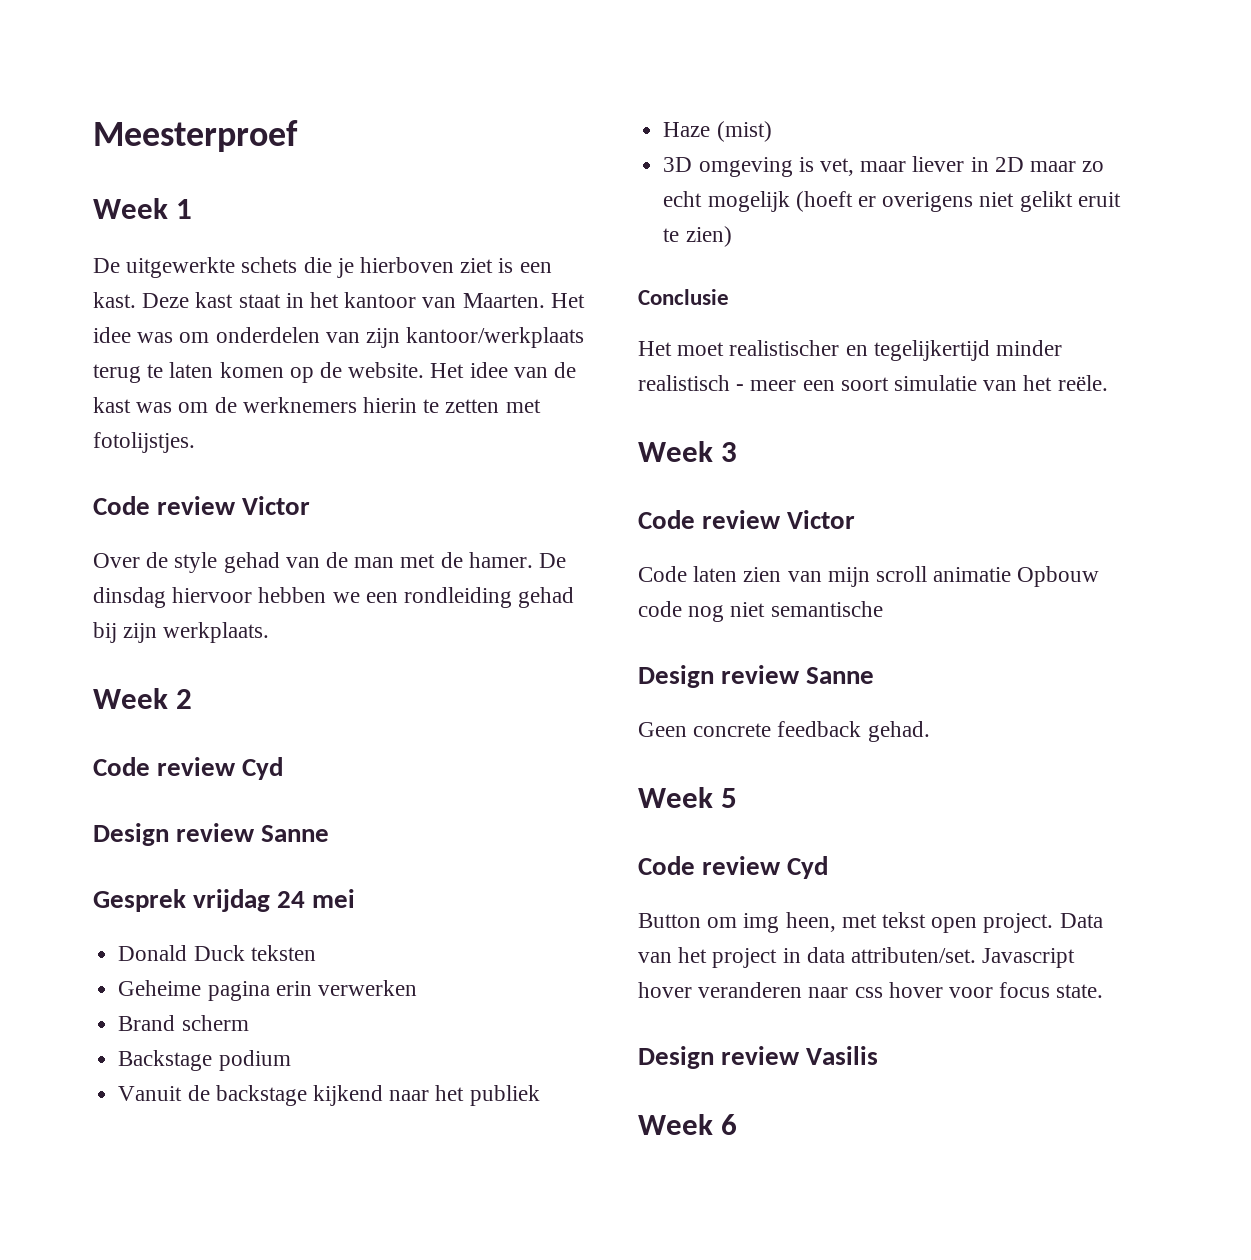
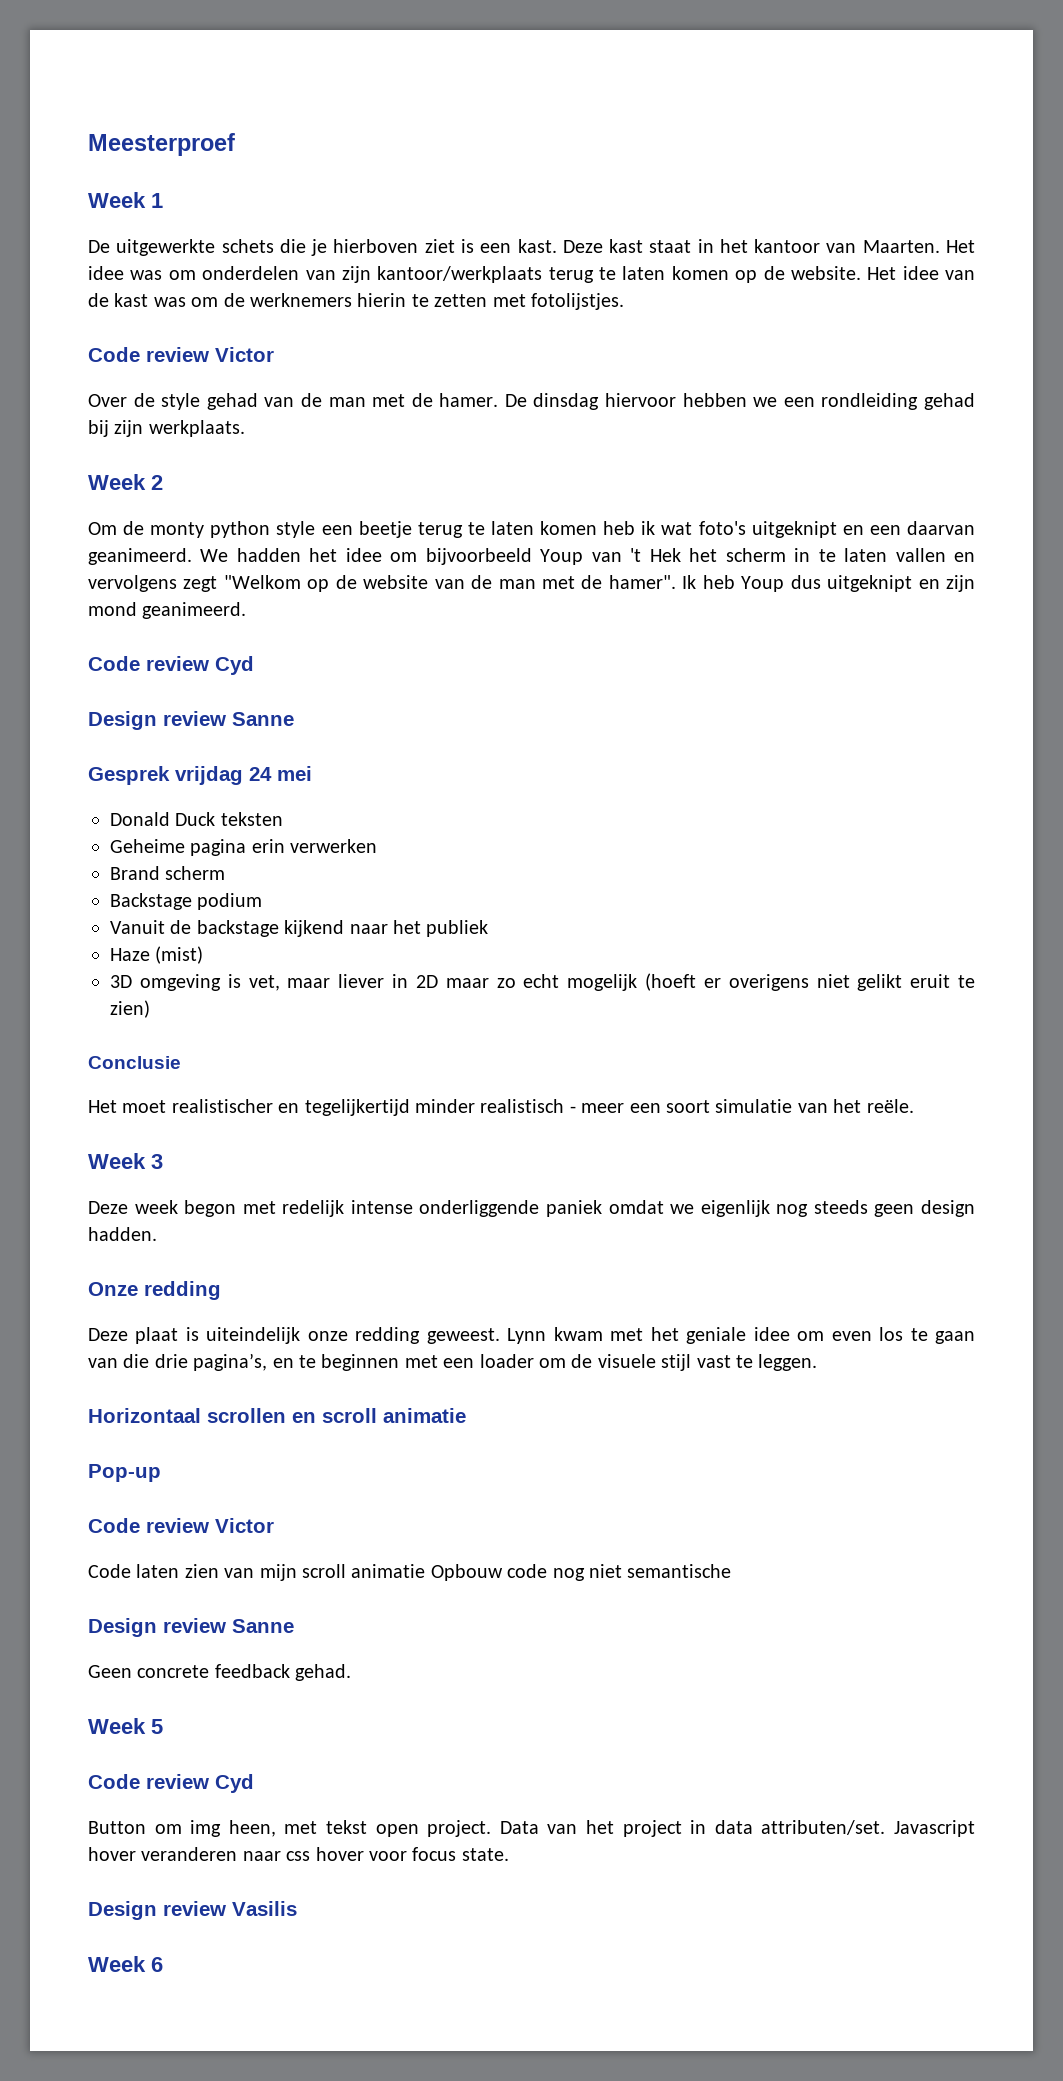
+ Om de monty python style een beetje terug te laten komen heb ik wat foto's uitgeknipt en een daarvan geanimeerd. We hadden het idee om bijvoorbeeld Youp van 't Hek het scherm in te laten vallen en vervolgens zegt "Welkom op de website van de man met de hamer". Ik heb Youp dus uitgeknipt en zijn mond geanimeerd.
+ Deze week begon met redelijk intense onderliggende paniek omdat we eigenlijk nog steeds geen design hadden.
+ Onze redding
+ Deze plaat is uiteindelijk onze redding geweest. Lynn kwam met het geniale idee om even los te gaan van die drie pagina’s, en te beginnen met een loader om de visuele stijl vast te leggen.
+ Horizontaal scrollen en scroll animatie
+ Pop-up

